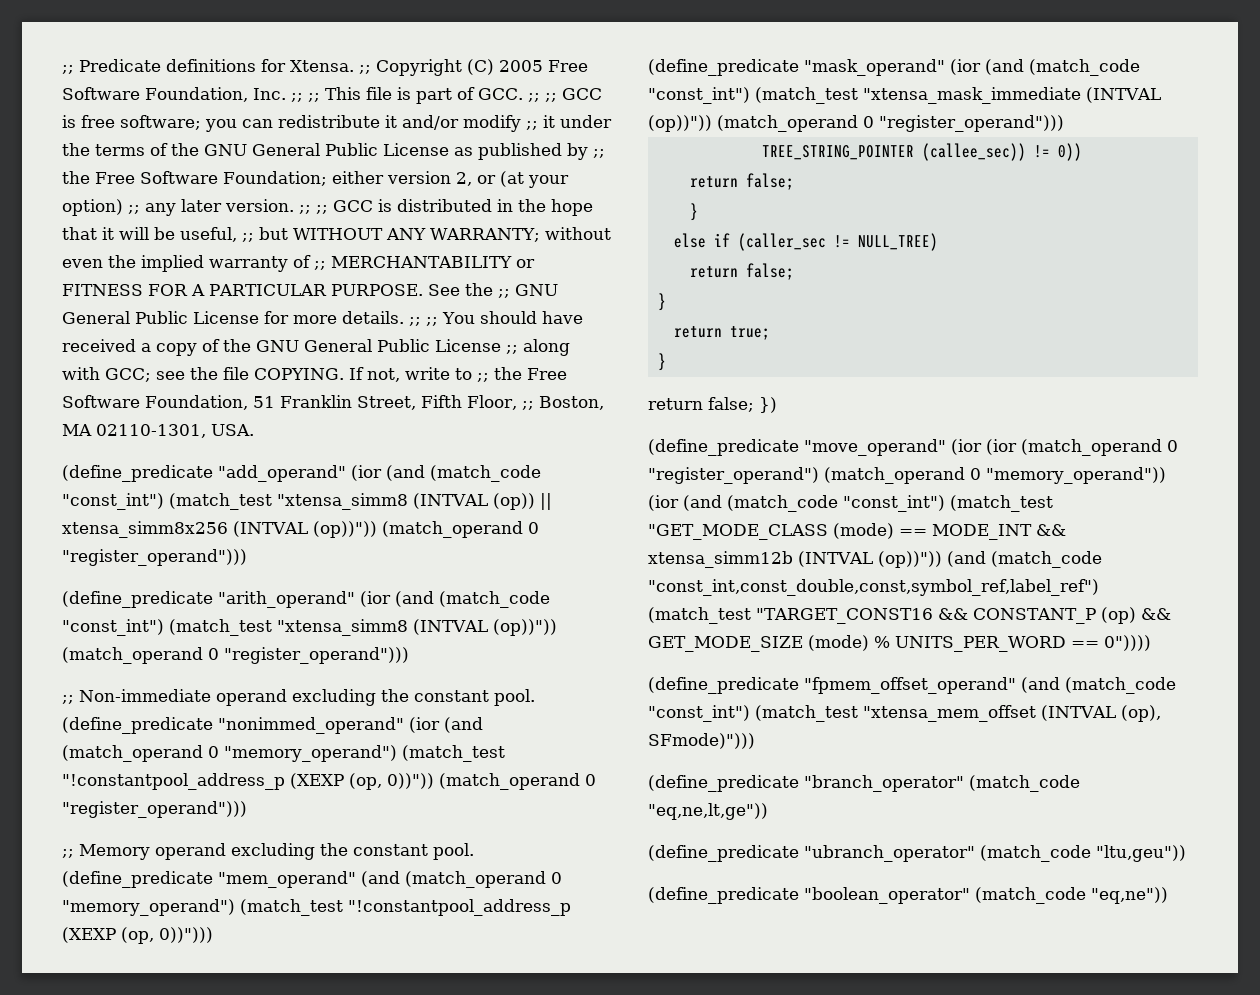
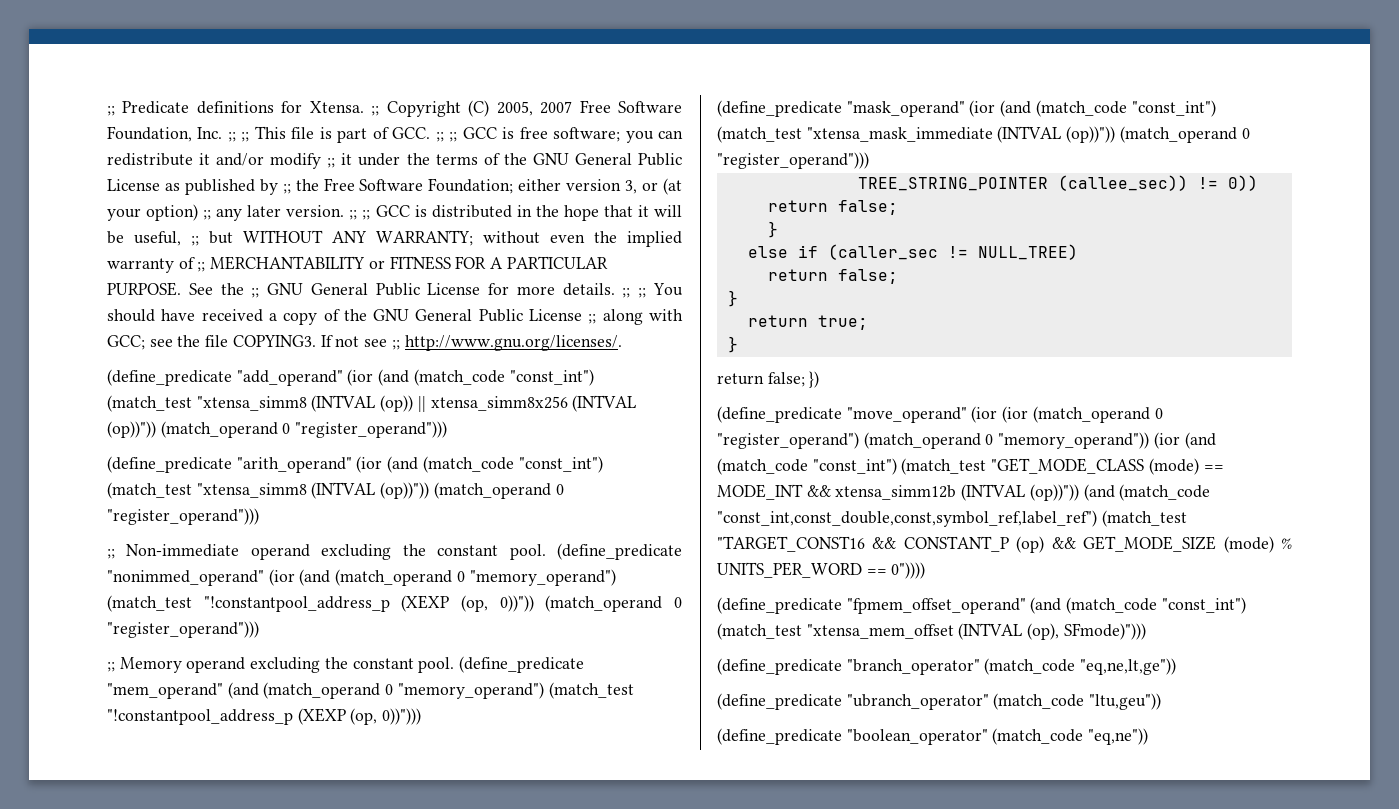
- Copyright (C) 2005 Free Software Foundation, Inc. ;;
+ Copyright (C) 2005, 2007 Free Software Foundation, Inc. ;;
- either version 2, or (at your option) ;;
+ either version 3, or (at your option) ;;
- See the ;; GNU General Public License for more details. ;; ;; You should have received a copy of the GNU General Public License ;; along with GCC; see the file COPYING. If not, write to ;; the Free Software Foundation, 51 Franklin Street, Fifth Floor, ;; Boston, MA 02110-1301, USA.
+ See the ;; GNU General Public License for more details. ;; ;; You should have received a copy of the GNU General Public License ;; along with GCC; see the file COPYING3. If not see ;; http://www.gnu.org/licenses/.

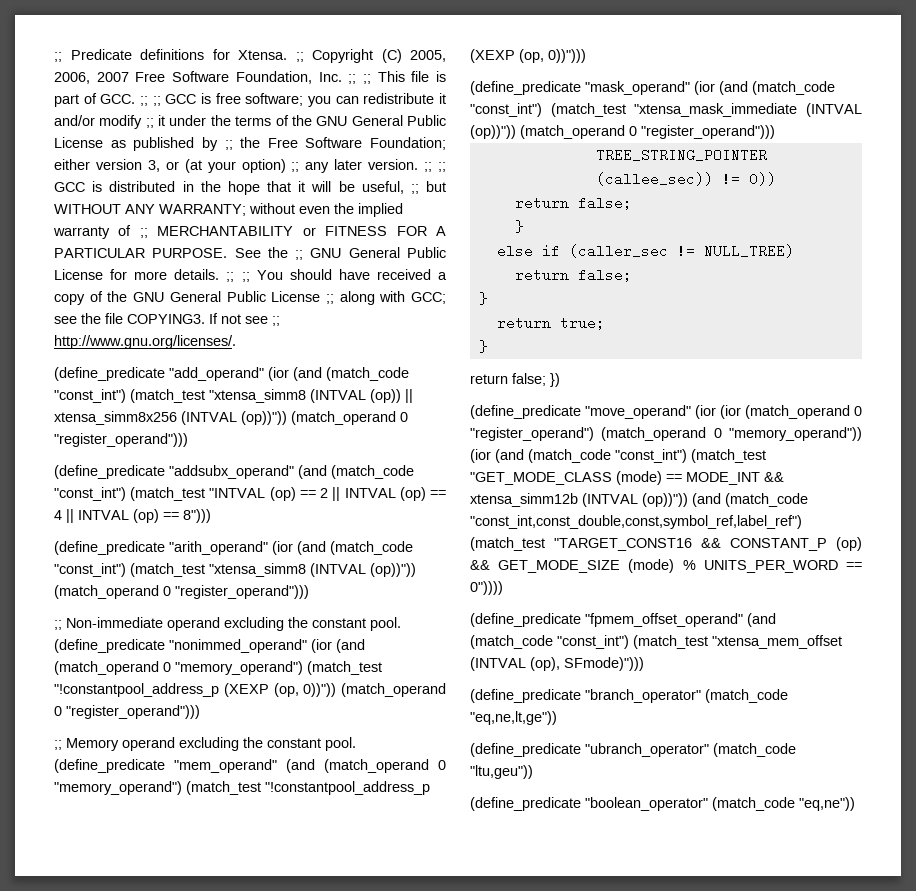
- Copyright (C) 2005, 2007 Free Software Foundation, Inc. ;;
+ Copyright (C) 2005, 2006, 2007 Free Software Foundation, Inc. ;;
+ (define_predicate "addsubx_operand" (and (match_code "const_int") (match_test "INTVAL (op) == 2 || INTVAL (op) == 4 || INTVAL (op) == 8")))

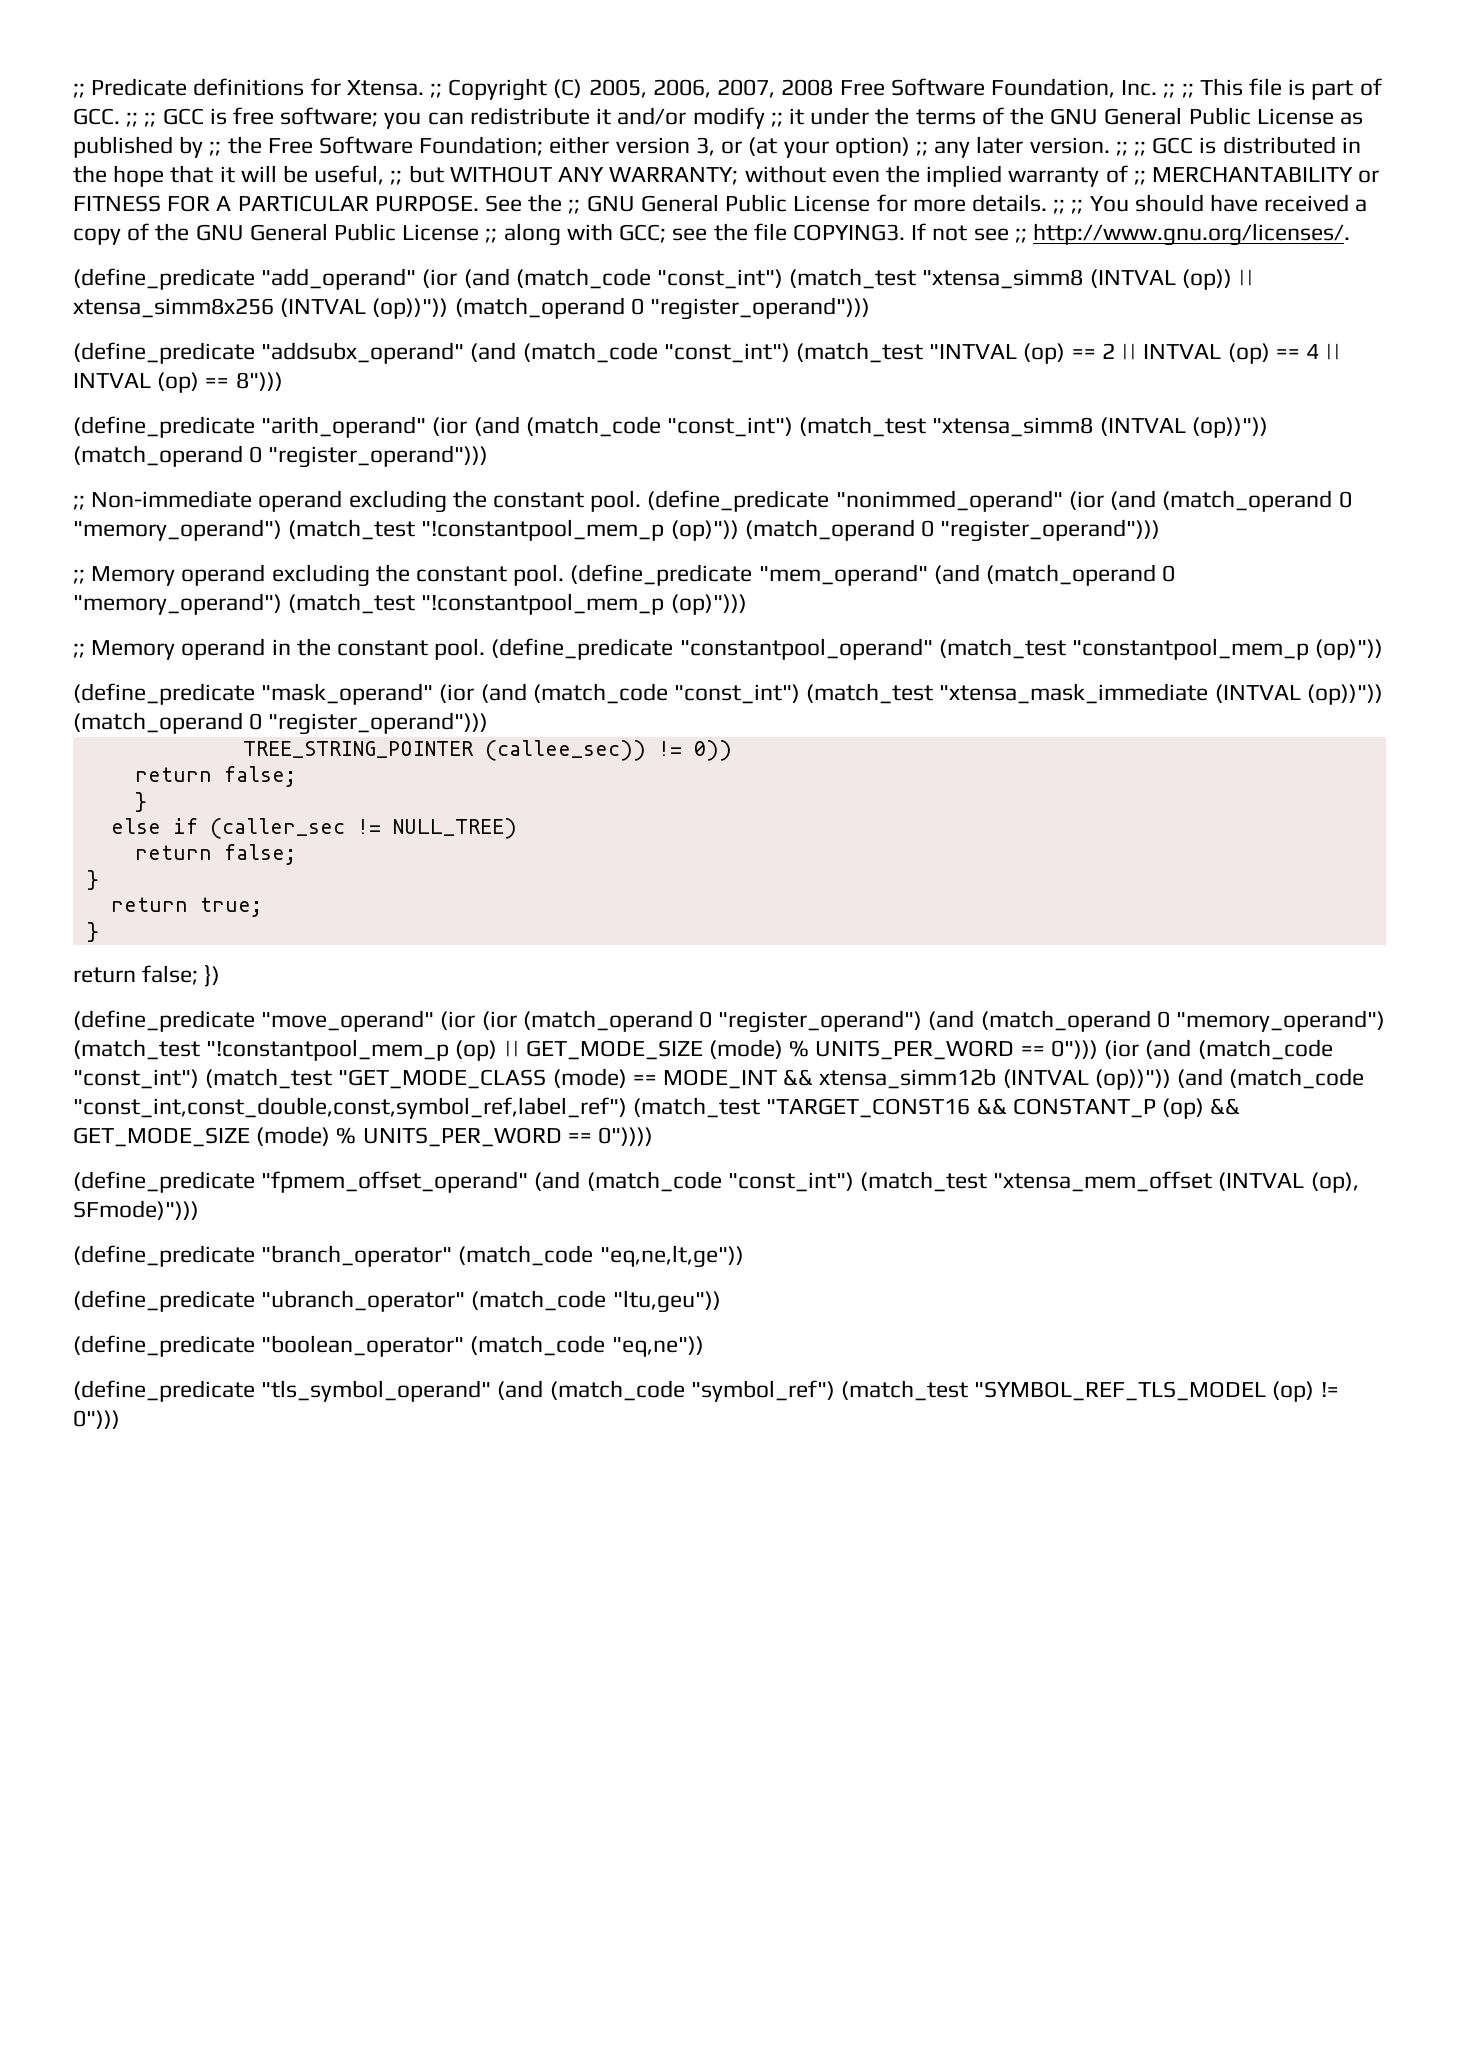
- Copyright (C) 2005, 2006, 2007 Free Software Foundation, Inc. ;;
+ Copyright (C) 2005, 2006, 2007, 2008 Free Software Foundation, Inc. ;;
- (define_predicate "nonimmed_operand" (ior (and (match_operand 0 "memory_operand") (match_test "!constantpool_address_p (XEXP (op, 0))")) (match_operand 0 "register_operand")))
+ (define_predicate "nonimmed_operand" (ior (and (match_operand 0 "memory_operand") (match_test "!constantpool_mem_p (op)")) (match_operand 0 "register_operand")))
- (define_predicate "mem_operand" (and (match_operand 0 "memory_operand") (match_test "!constantpool_address_p (XEXP (op, 0))")))
+ (define_predicate "mem_operand" (and (match_operand 0 "memory_operand") (match_test "!constantpool_mem_p (op)")))
+ ;; Memory operand in the constant pool. (define_predicate "constantpool_operand" (match_test "constantpool_mem_p (op)"))
- (define_predicate "move_operand" (ior (ior (match_operand 0 "register_operand") (match_operand 0 "memory_operand")) (ior (and (match_code "const_int") (match_test "GET_MODE_CLASS (mode) == MODE_INT && xtensa_simm12b (INTVAL (op))")) (and (match_code "const_int,const_double,const,symbol_ref,label_ref") (match_test "TARGET_CONST16 && CONSTANT_P (op) && GET_MODE_SIZE (mode) % UNITS_PER_WORD == 0"))))
+ (define_predicate "move_operand" (ior (ior (match_operand 0 "register_operand") (and (match_operand 0 "memory_operand") (match_test "!constantpool_mem_p (op) || GET_MODE_SIZE (mode) % UNITS_PER_WORD == 0"))) (ior (and (match_code "const_int") (match_test "GET_MODE_CLASS (mode) == MODE_INT && xtensa_simm12b (INTVAL (op))")) (and (match_code "const_int,const_double,const,symbol_ref,label_ref") (match_test "TARGET_CONST16 && CONSTANT_P (op) && GET_MODE_SIZE (mode) % UNITS_PER_WORD == 0"))))
+ (define_predicate "tls_symbol_operand" (and (match_code "symbol_ref") (match_test "SYMBOL_REF_TLS_MODEL (op) != 0")))

